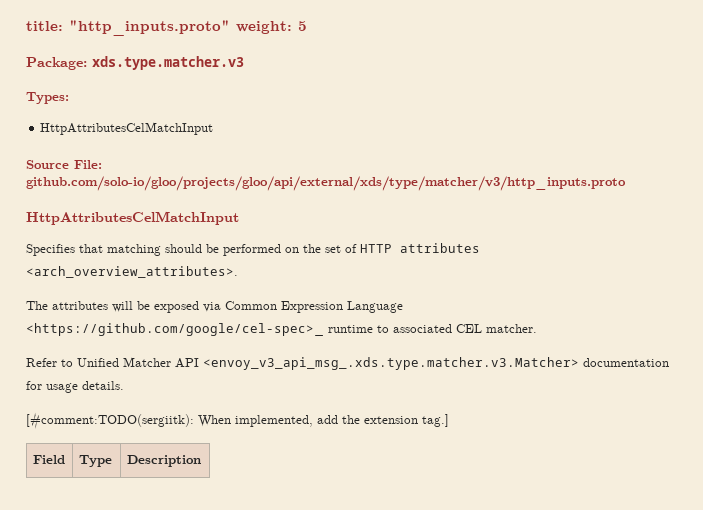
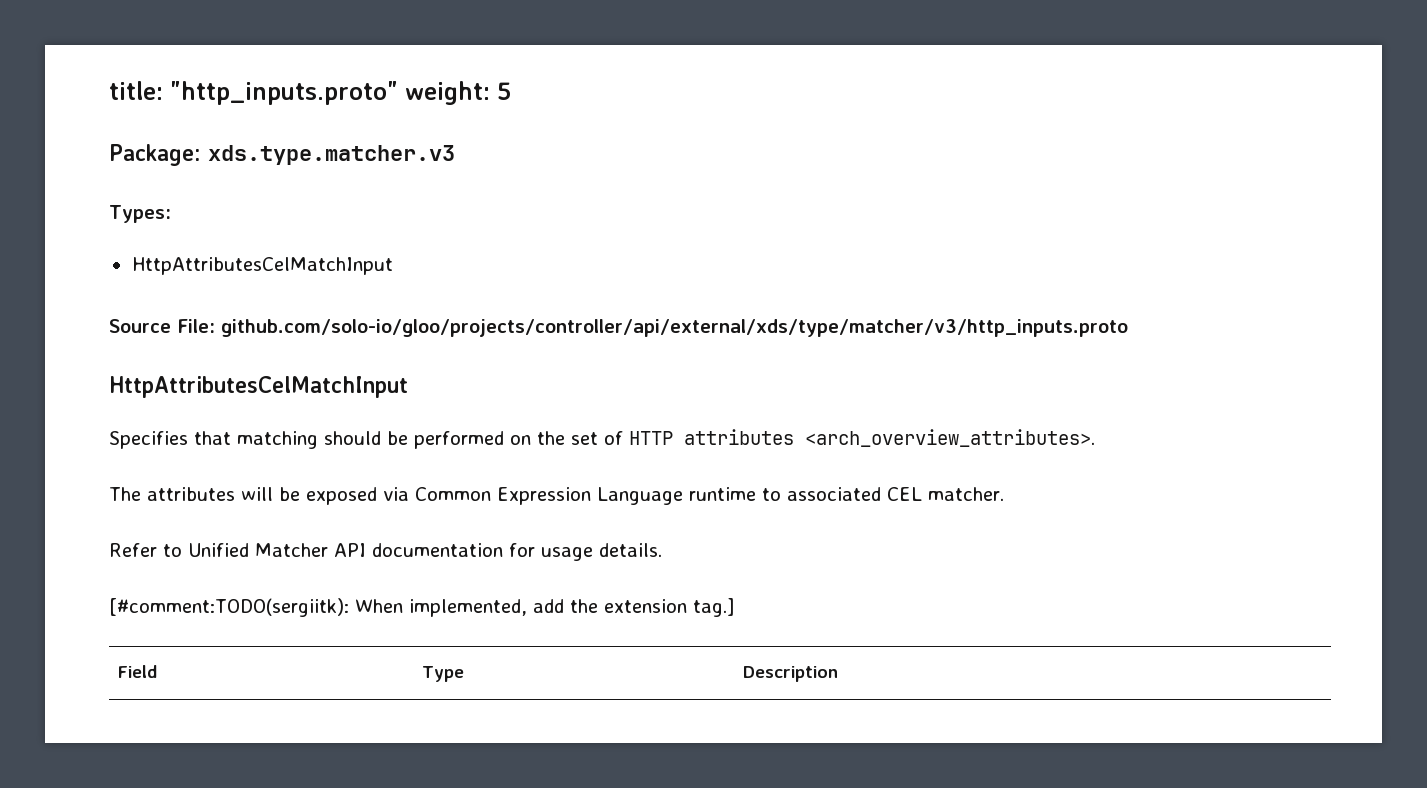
- Source File: github.com/solo-io/gloo/projects/gloo/api/external/xds/type/matcher/v3/http_inputs.proto
+ Source File: github.com/solo-io/gloo/projects/controller/api/external/xds/type/matcher/v3/http_inputs.proto
- The attributes will be exposed via Common Expression Language <https://github.com/google/cel-spec>_ runtime to associated CEL matcher.
+ The attributes will be exposed via Common Expression Language runtime to associated CEL matcher.
- Refer to Unified Matcher API <envoy_v3_api_msg_.xds.type.matcher.v3.Matcher> documentation for usage details.
+ Refer to Unified Matcher API documentation for usage details.

